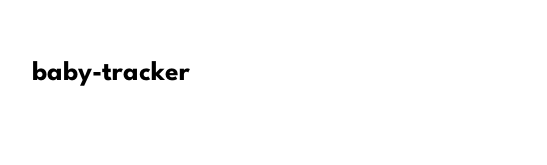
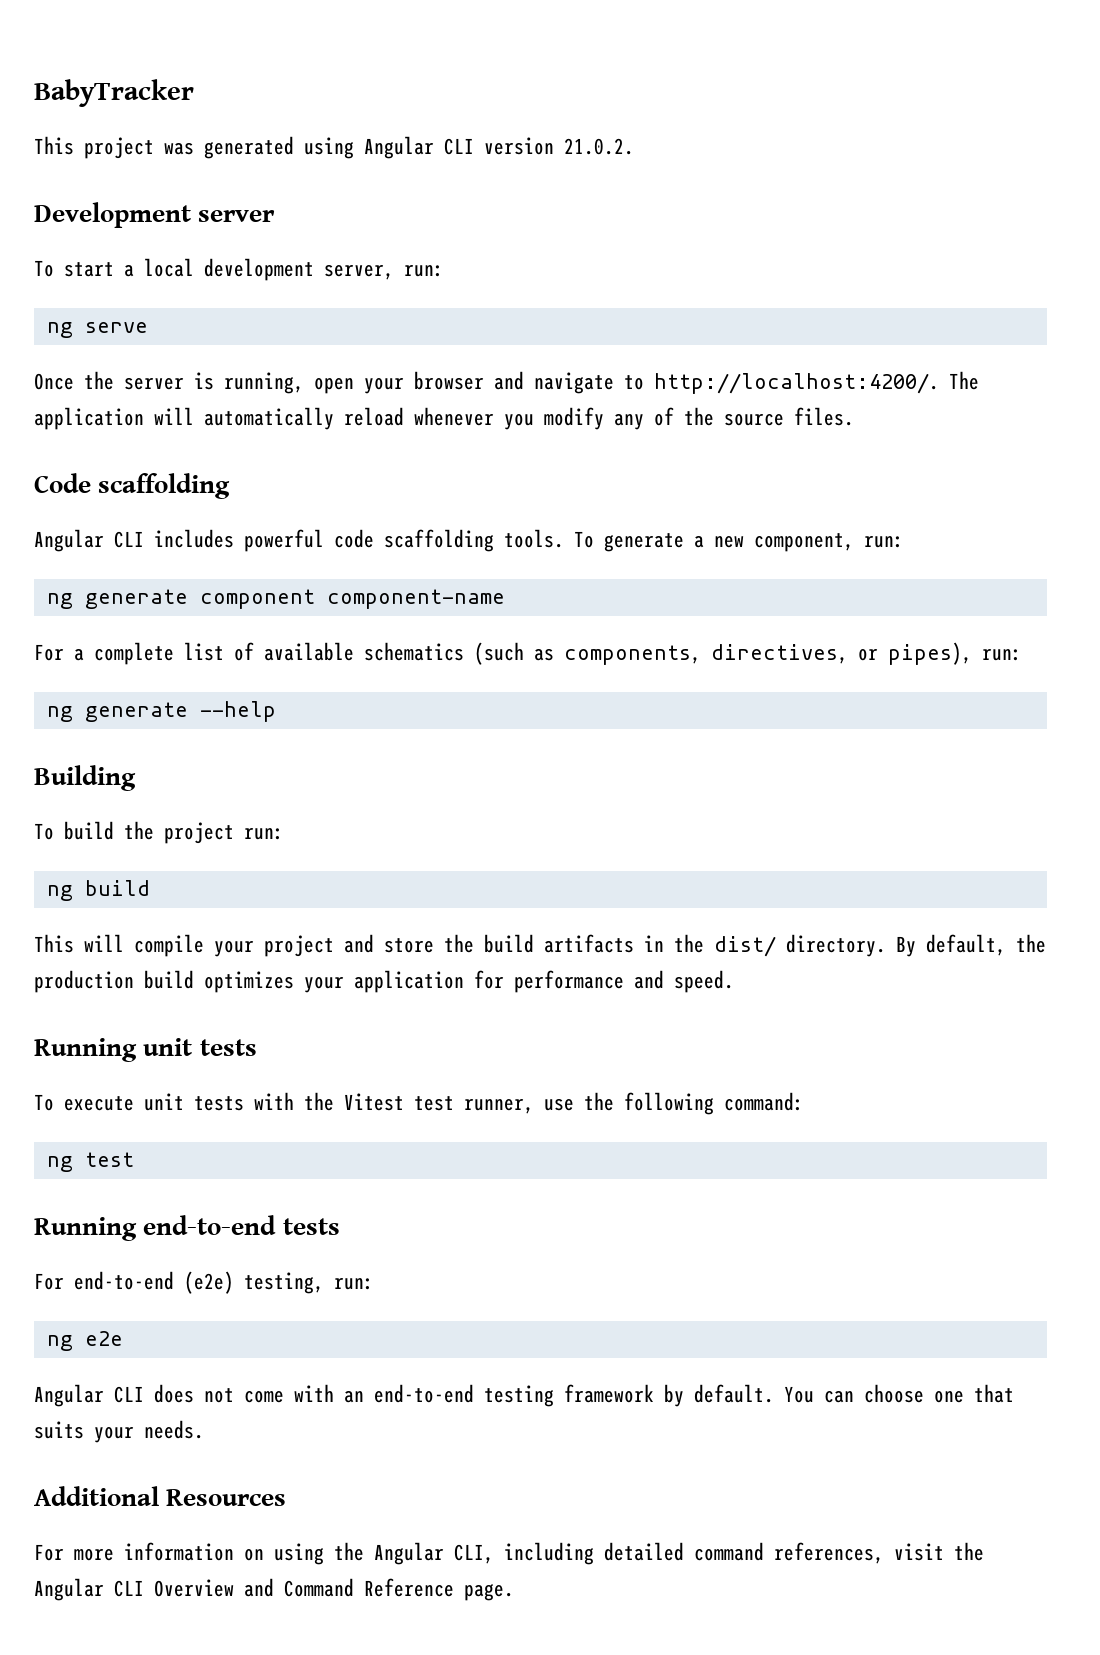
- baby-tracker
+ BabyTracker
+ This project was generated using Angular CLI version 21.0.2.
+ Development server
+ To start a local development server, run:
+ ng serve
+ Once the server is running, open your browser and navigate to http://localhost:4200/. The application will automatically reload whenever you modify any of the source files.
+ Code scaffolding
+ Angular CLI includes powerful code scaffolding tools. To generate a new component, run:
+ ng generate component component-name
+ For a complete list of available schematics (such as components, directives, or pipes), run:
+ ng generate --help
+ Building
+ To build the project run:
+ ng build
+ This will compile your project and store the build artifacts in the dist/ directory. By default, the production build optimizes your application for performance and speed.
+ Running unit tests
+ To execute unit tests with the Vitest test runner, use the following command:
+ ng test
+ Running end-to-end tests
+ For end-to-end (e2e) testing, run:
+ ng e2e
+ Angular CLI does not come with an end-to-end testing framework by default. You can choose one that suits your needs.
+ Additional Resources
+ For more information on using the Angular CLI, including detailed command references, visit the Angular CLI Overview and Command Reference page.

